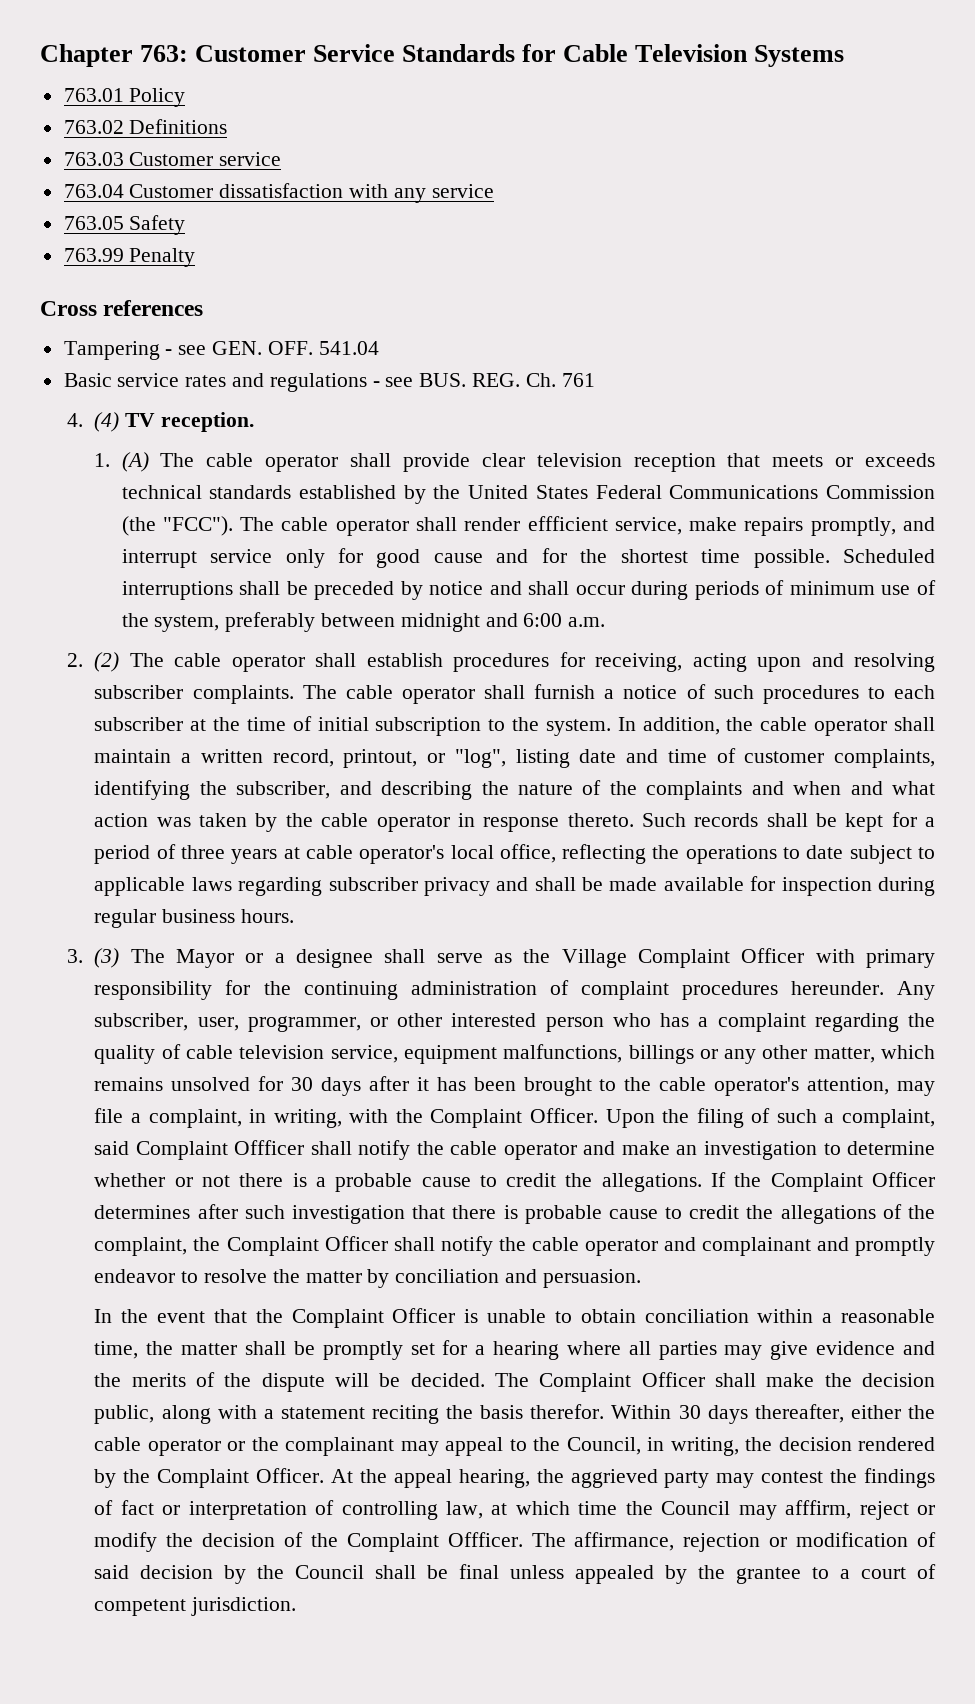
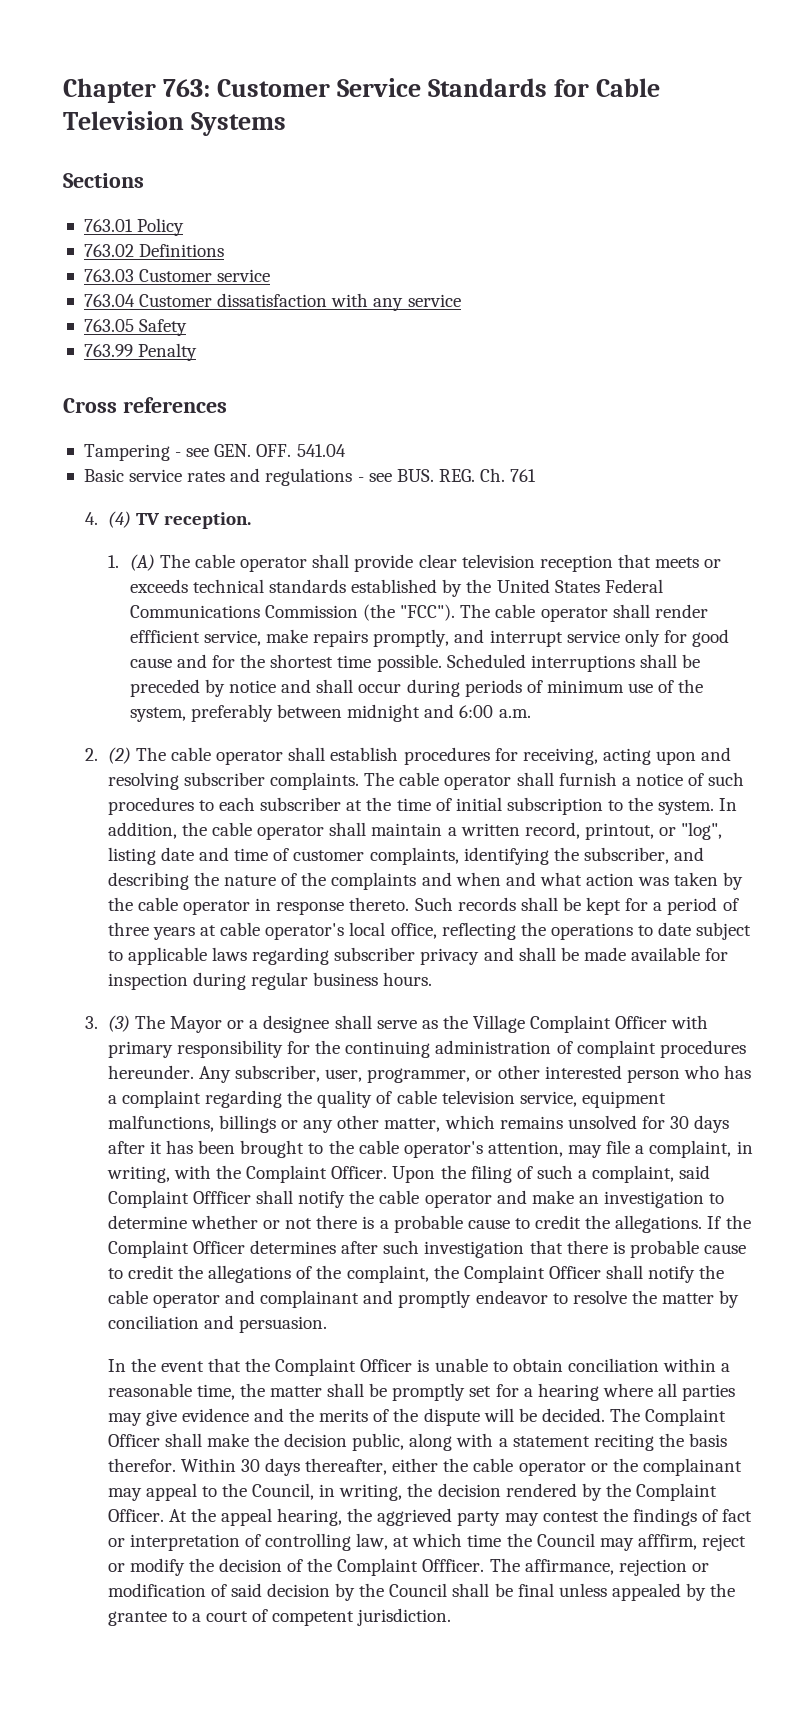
+ Sections

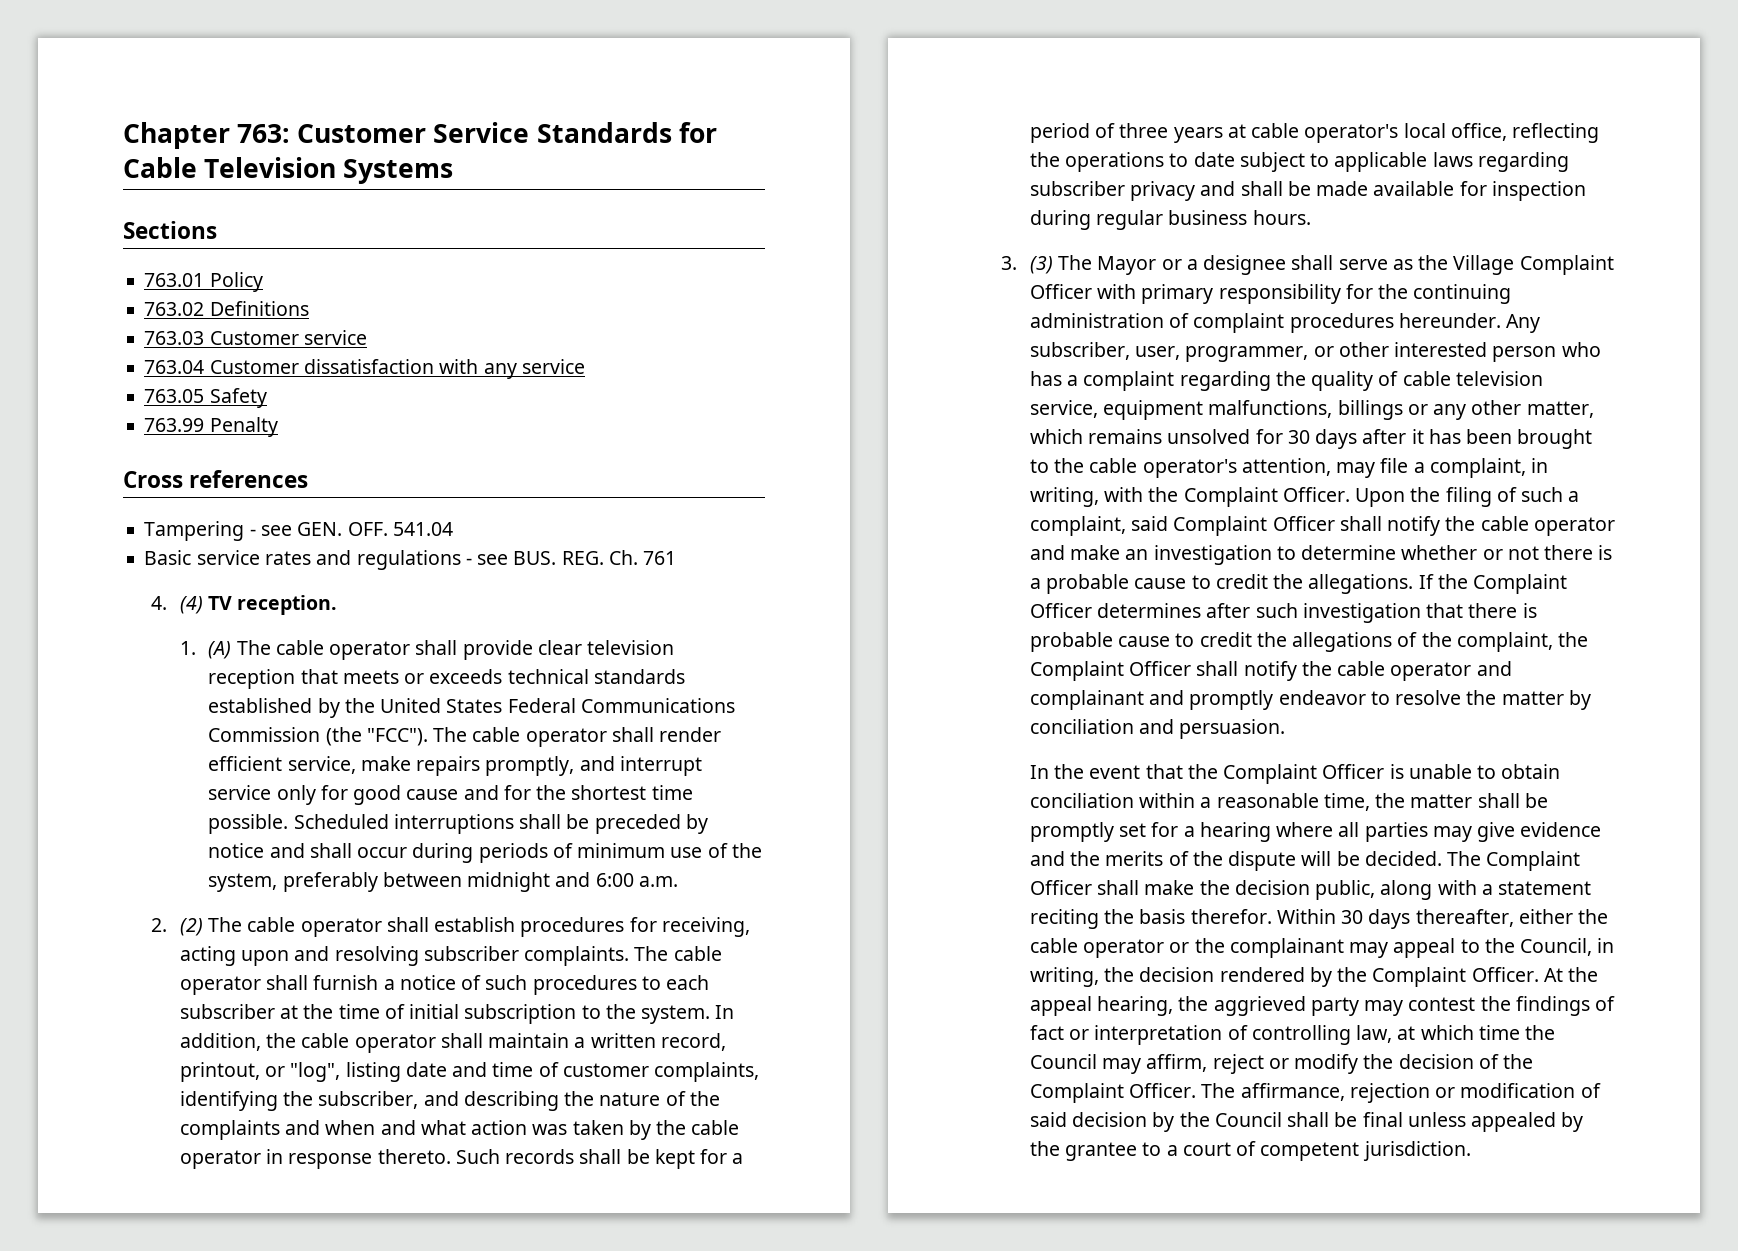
- The cable operator shall render effficient service, make repairs promptly, and interrupt service only for good cause and for the shortest time possible.
+ The cable operator shall render efficient service, make repairs promptly, and interrupt service only for good cause and for the shortest time possible.
- Upon the filing of such a complaint, said Complaint Offficer shall notify the cable operator and make an investigation to determine whether or not there is a probable cause to credit the allegations.
+ Upon the filing of such a complaint, said Complaint Officer shall notify the cable operator and make an investigation to determine whether or not there is a probable cause to credit the allegations.
- At the appeal hearing, the aggrieved party may contest the findings of fact or interpretation of controlling law, at which time the Council may afffirm, reject or modify the decision of the Complaint Offficer.
+ At the appeal hearing, the aggrieved party may contest the findings of fact or interpretation of controlling law, at which time the Council may affirm, reject or modify the decision of the Complaint Officer.

